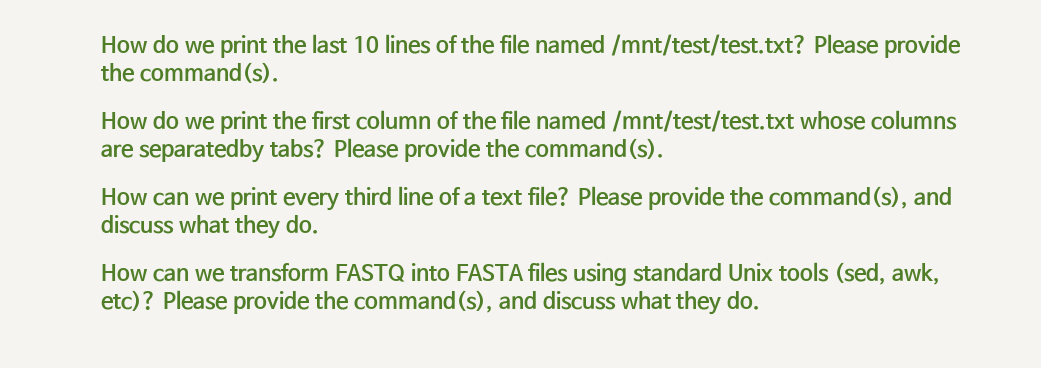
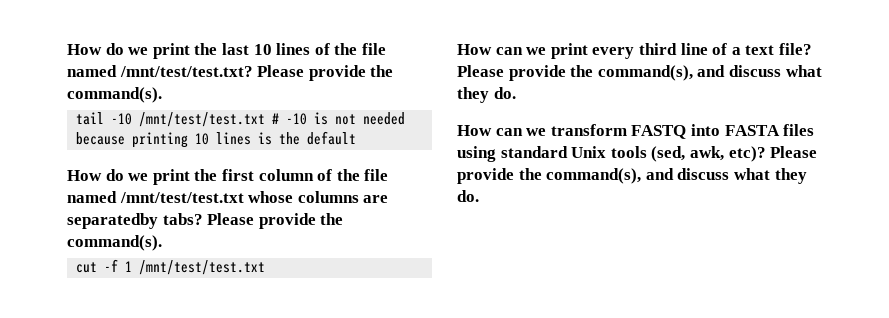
+ tail -10 /mnt/test/test.txt # -10 is not needed because printing 10 lines is the default
+ cut -f 1 /mnt/test/test.txt

